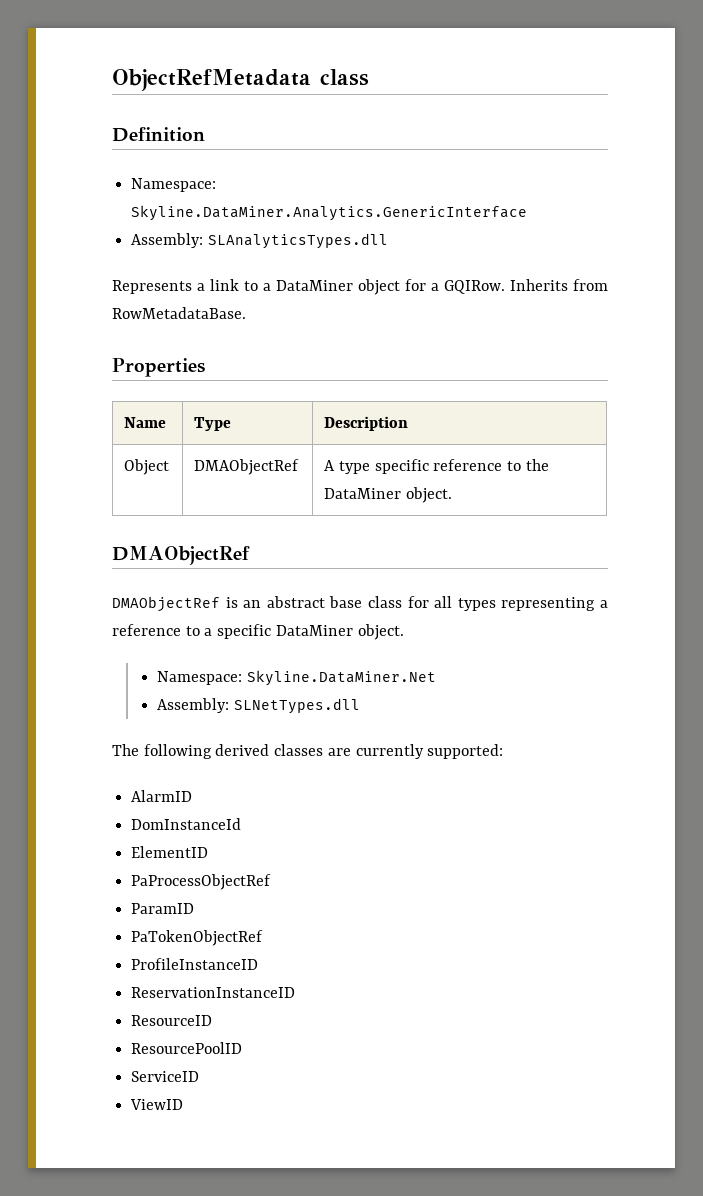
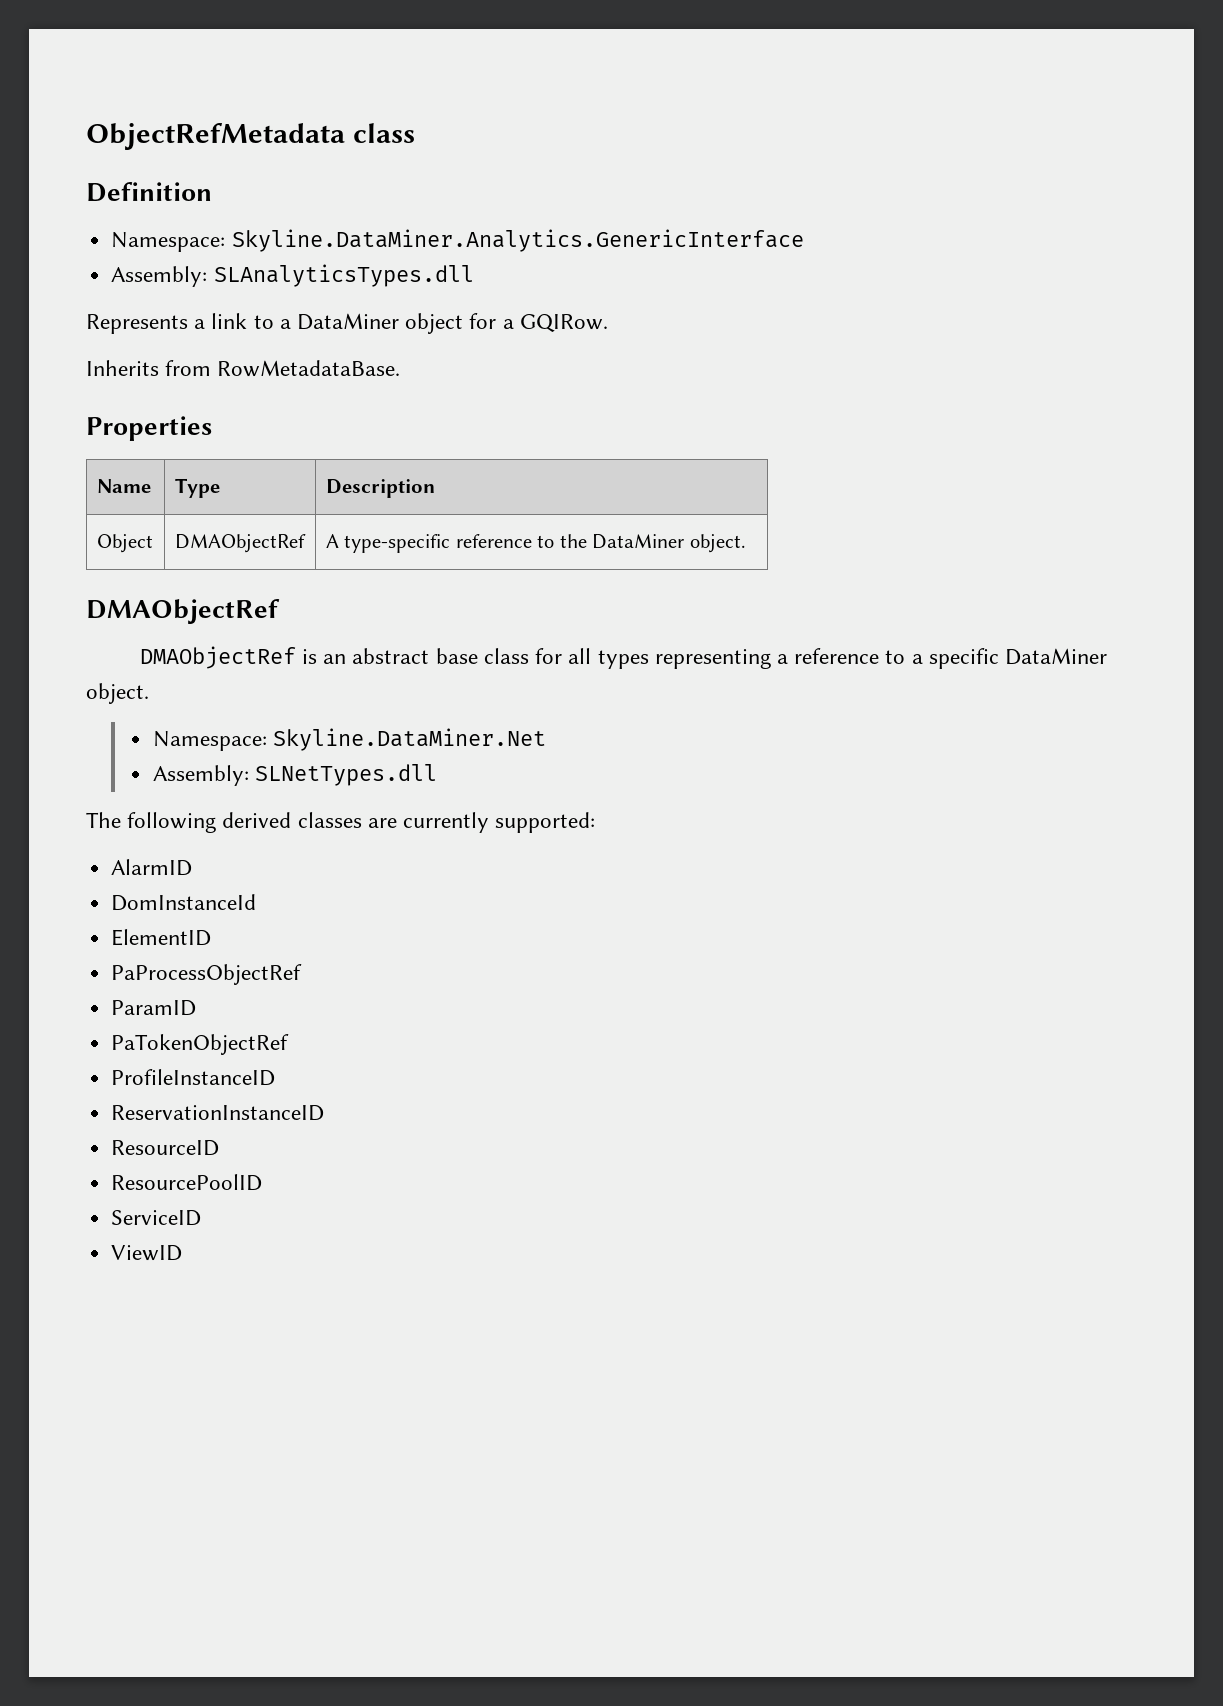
- Represents a link to a DataMiner object for a GQIRow. Inherits from RowMetadataBase.
+ Represents a link to a DataMiner object for a GQIRow.
+ Inherits from RowMetadataBase.
- Object | DMAObjectRef | A type specific reference to the DataMiner object.
+ Object | DMAObjectRef | A type-specific reference to the DataMiner object.

